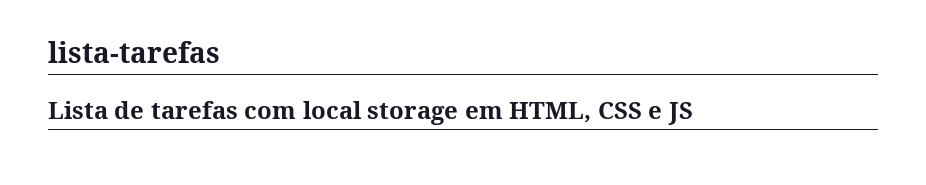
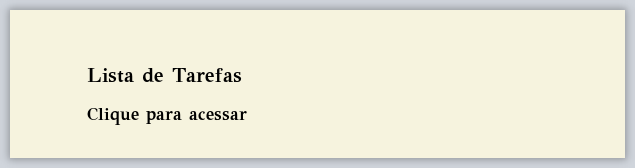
- lista-tarefas
- Lista de tarefas com local storage em HTML, CSS e JS
+ Lista de Tarefas
+ Clique para acessar

